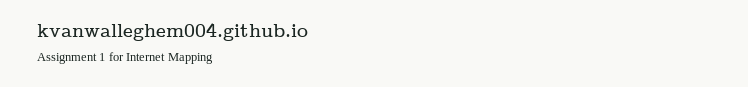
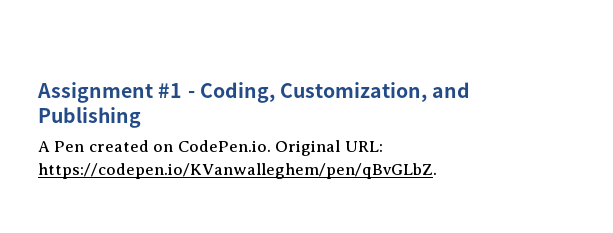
- kvanwalleghem004.github.io
- Assignment 1 for Internet Mapping
+ Assignment #1 - Coding, Customization, and Publishing
+ A Pen created on CodePen.io. Original URL: https://codepen.io/KVanwalleghem/pen/qBvGLbZ.

